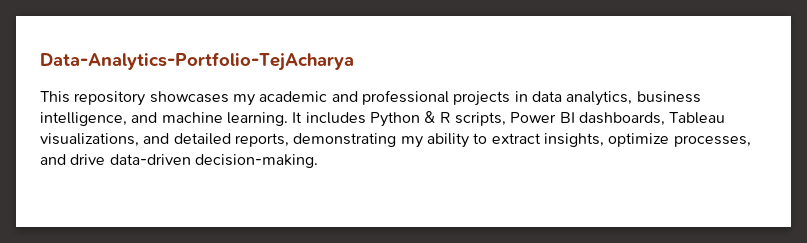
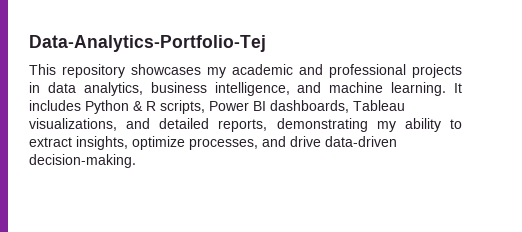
- Data-Analytics-Portfolio-TejAcharya
+ Data-Analytics-Portfolio-Tej

